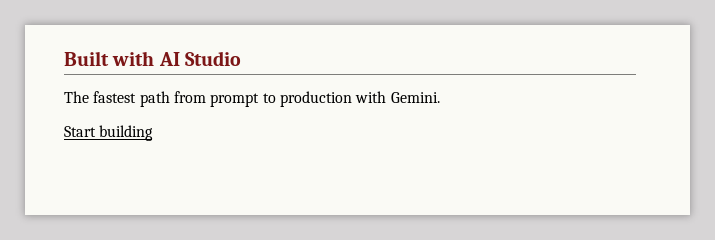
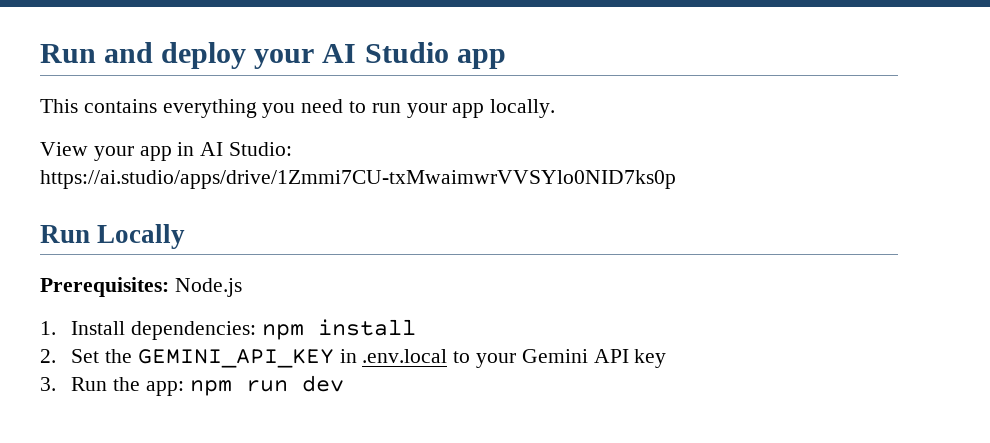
- Built with AI Studio
- The fastest path from prompt to production with Gemini.
- Start building
+ Run and deploy your AI Studio app
+ This contains everything you need to run your app locally.
+ View your app in AI Studio: https://ai.studio/apps/drive/1Zmmi7CU-txMwaimwrVVSYlo0NID7ks0p
+ Run Locally
+ Prerequisites: Node.js
+ 1. Install dependencies: npm install
+ 2. Set the GEMINI_API_KEY in .env.local to your Gemini API key
+ 3. Run the app: npm run dev

